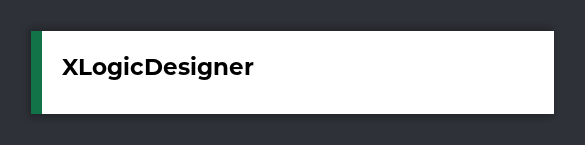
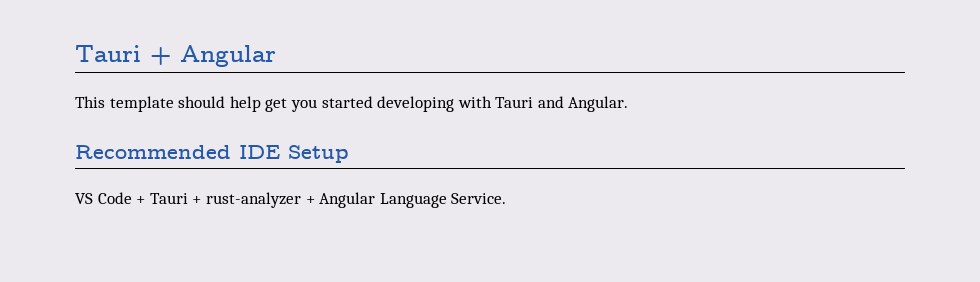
- XLogicDesigner
+ Tauri + Angular
+ This template should help get you started developing with Tauri and Angular.
+ Recommended IDE Setup
+ VS Code + Tauri + rust-analyzer + Angular Language Service.

